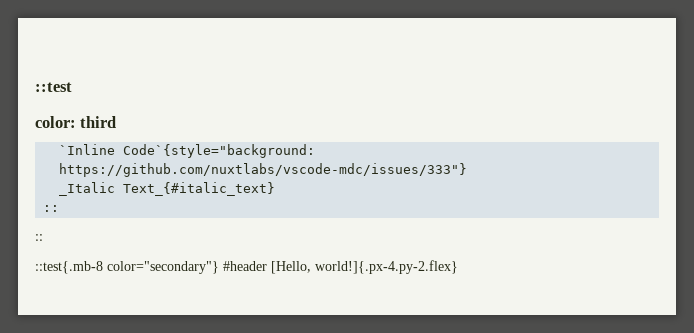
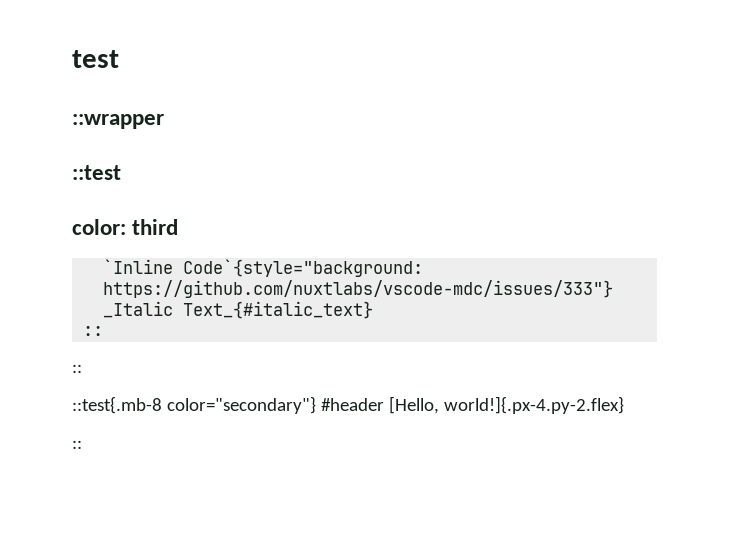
+ test
+ ::wrapper
  ::test{.mb-8 color="secondary"} #header [Hello, world!]{.px-4.py-2.flex}
+ ::

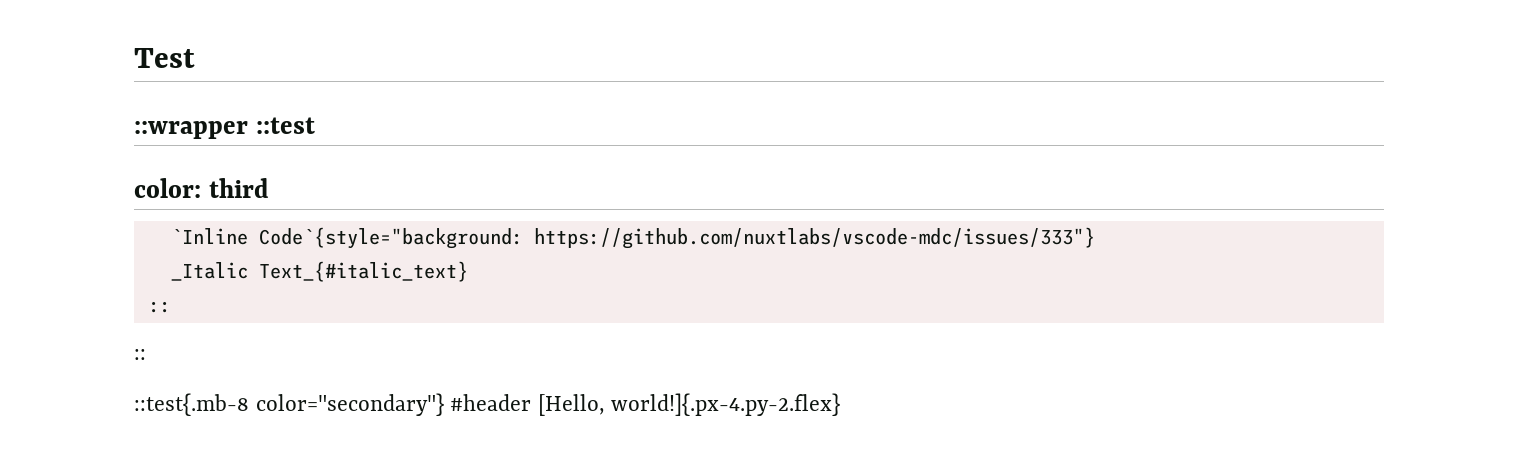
- test
+ Test
- ::wrapper
- ::test
+ ::wrapper ::test
  ::test{.mb-8 color="secondary"} #header [Hello, world!]{.px-4.py-2.flex}
- ::

